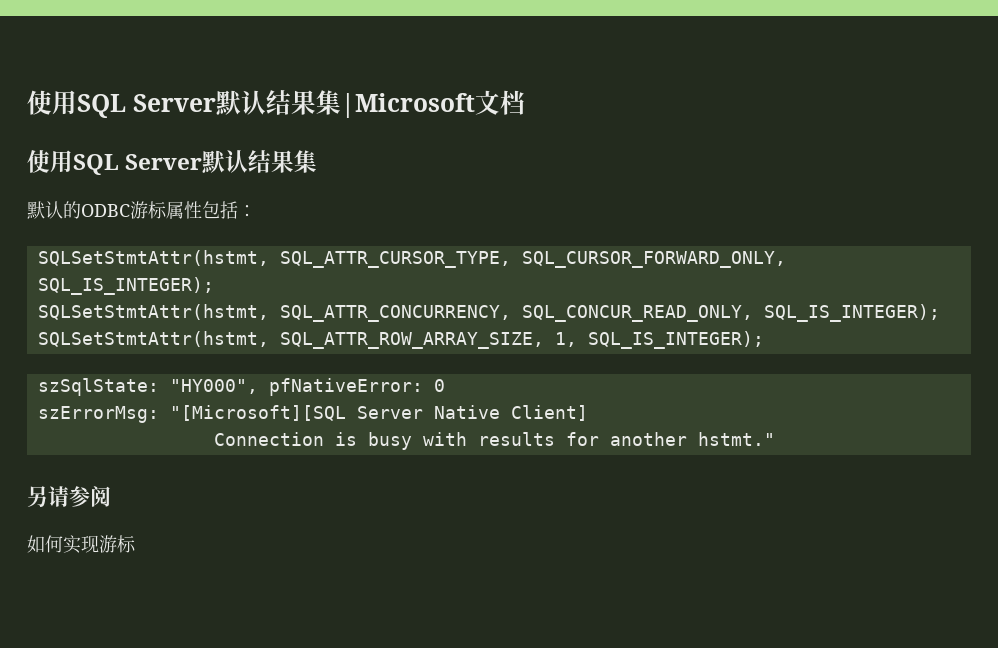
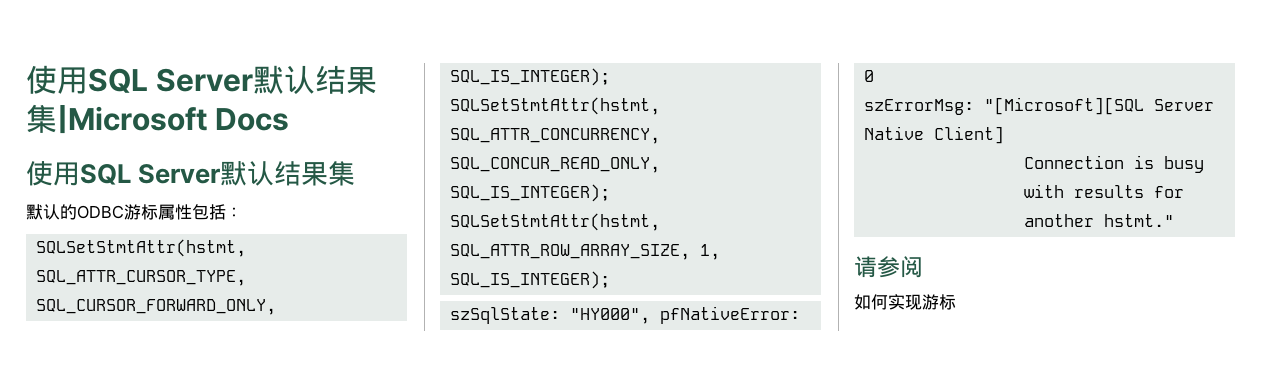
- 使用SQL Server默认结果集|Microsoft文档
+ 使用SQL Server默认结果集|Microsoft Docs
- 另请参阅
+ 请参阅

